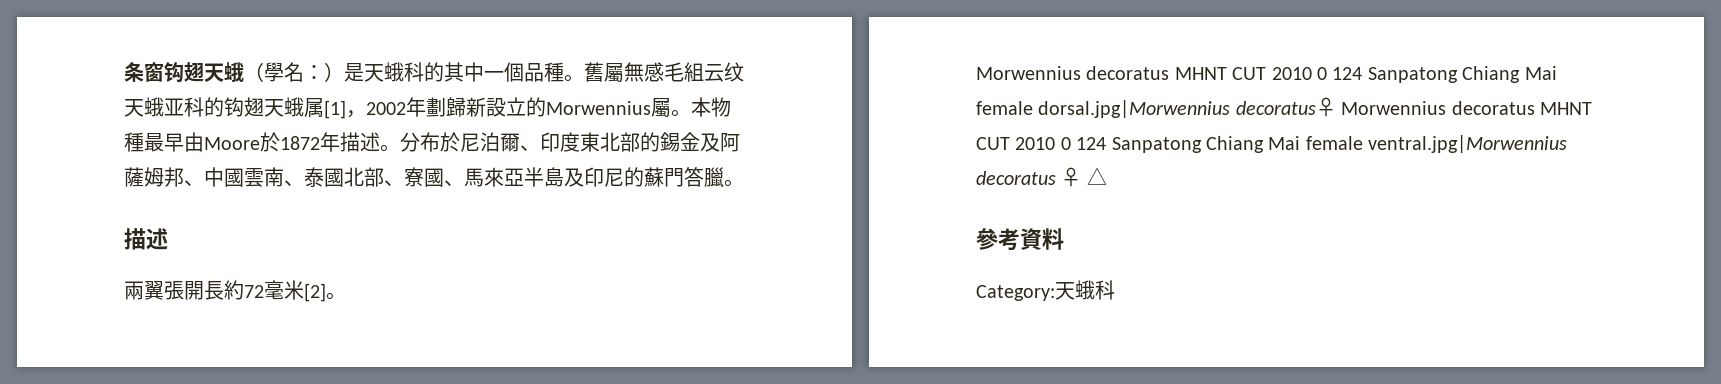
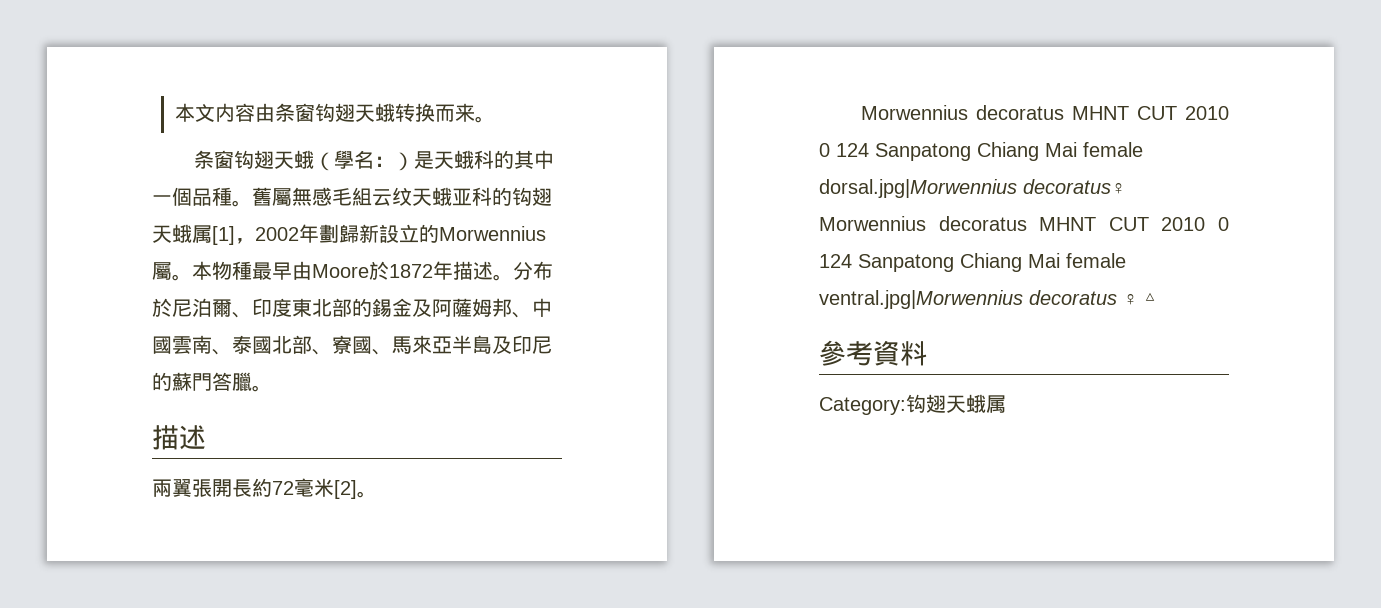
+ 本文内容由条窗钩翅天蛾转换而来。
- Category:天蛾科
+ Category:钩翅天蛾属

